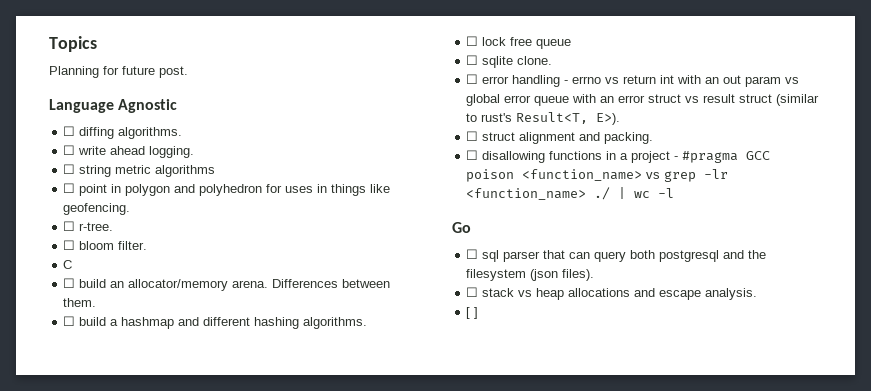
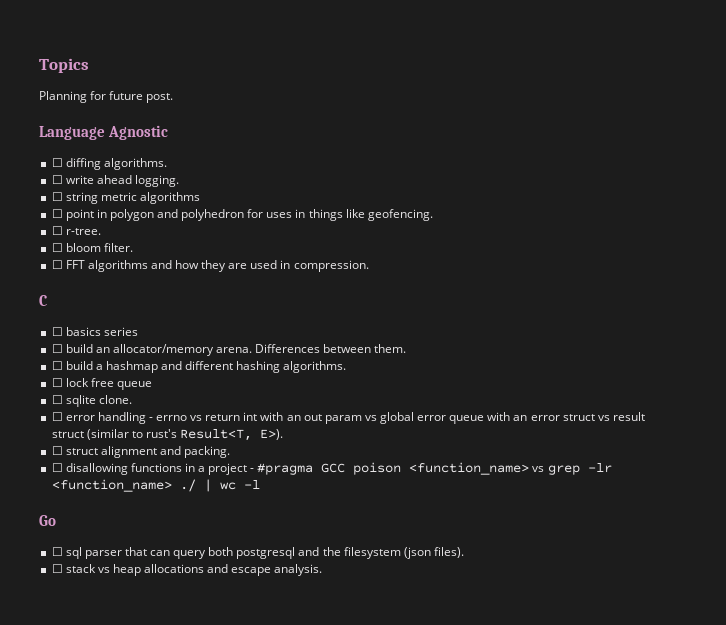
+ ☐ FFT algorithms and how they are used in compression.
  C
+ ☐ basics series
- [ ]

